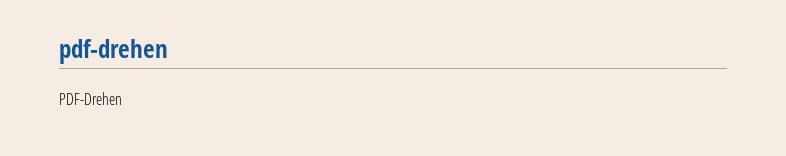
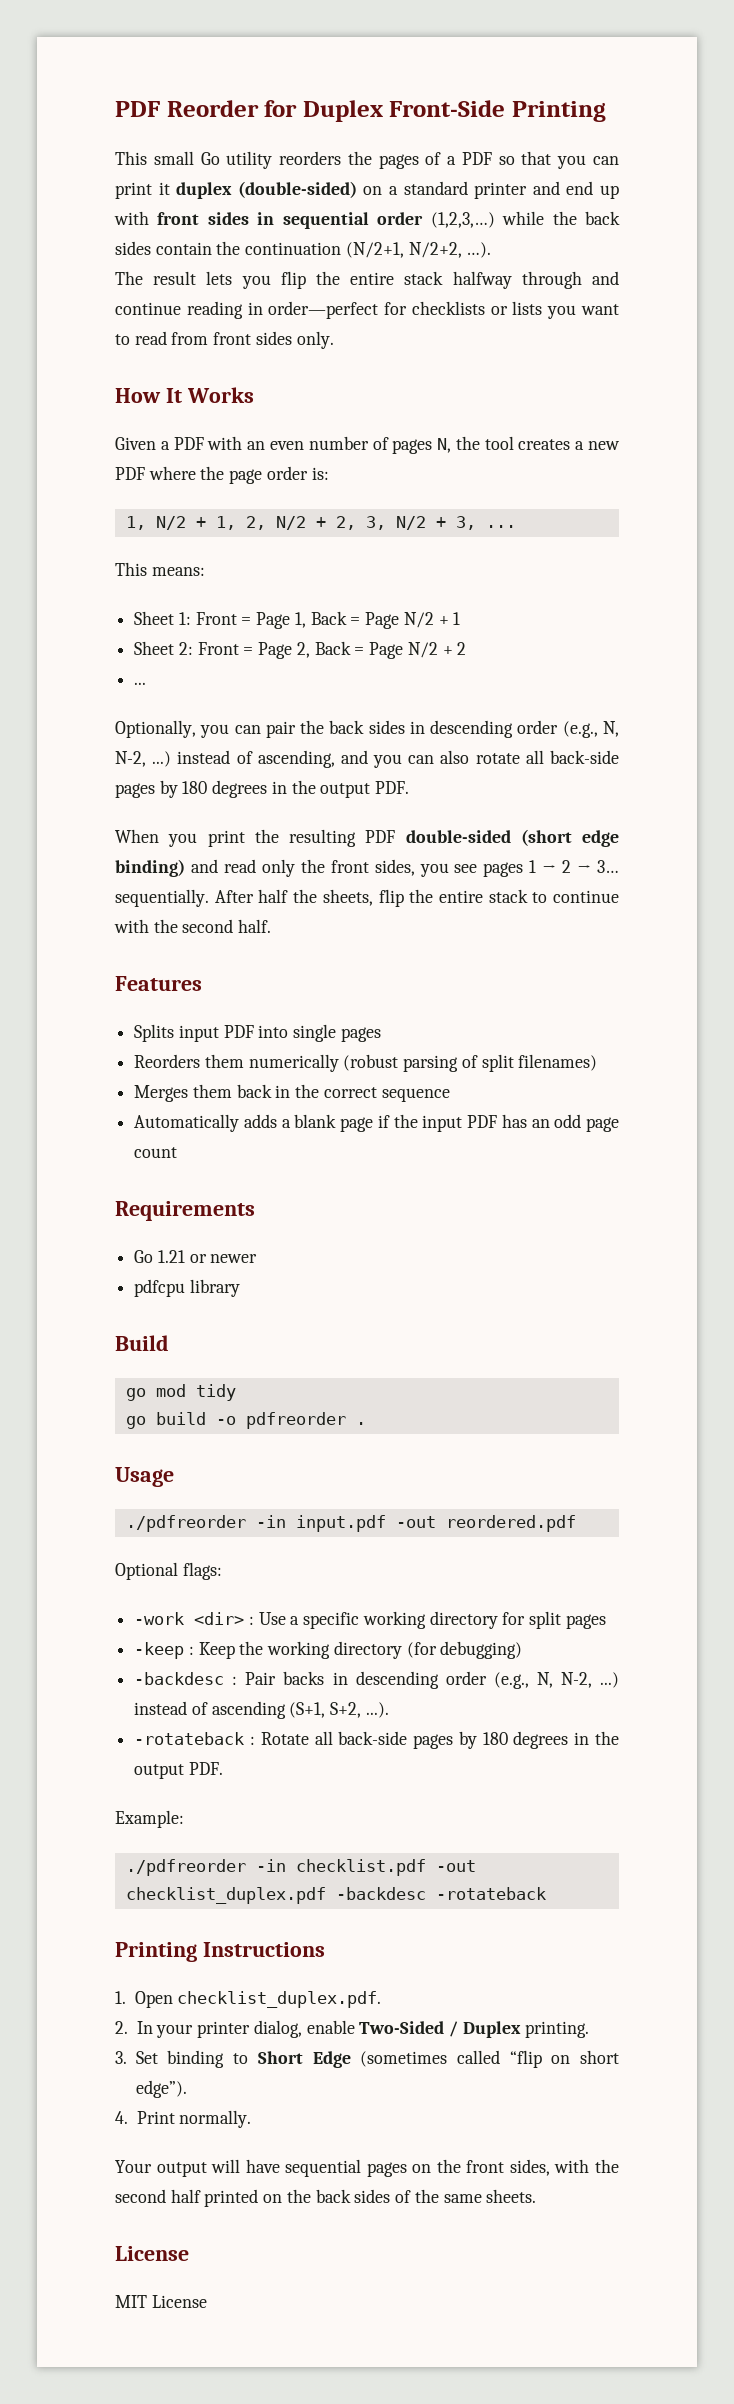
- pdf-drehen
- PDF-Drehen
+ PDF Reorder for Duplex Front-Side Printing
+ This small Go utility reorders the pages of a PDF so that you can print it duplex (double-sided) on a standard printer and end up with front sides in sequential order (1,2,3,…) while the back sides contain the continuation (N/2+1, N/2+2, …).
+ The result lets you flip the entire stack halfway through and continue reading in order—perfect for checklists or lists you want to read from front sides only.
+ How It Works
+ Given a PDF with an even number of pages N, the tool creates a new PDF where the page order is:
+ 1, N/2 + 1, 2, N/2 + 2, 3, N/2 + 3, ...
+ This means:
+ Sheet 1: Front = Page 1, Back = Page N/2 + 1
+ Sheet 2: Front = Page 2, Back = Page N/2 + 2
+ ...
+ Optionally, you can pair the back sides in descending order (e.g., N, N-2, ...) instead of ascending, and you can also rotate all back-side pages by 180 degrees in the output PDF.
+ When you print the resulting PDF double-sided (short edge binding) and read only the front sides, you see pages 1 → 2 → 3… sequentially. After half the sheets, flip the entire stack to continue with the second half.
+ Features
+ Splits input PDF into single pages
+ Reorders them numerically (robust parsing of split filenames)
+ Merges them back in the correct sequence
+ Automatically adds a blank page if the input PDF has an odd page count
+ Requirements
+ Go 1.21 or newer
+ pdfcpu library
+ Build
+ go mod tidy
+ go build -o pdfreorder .
+ Usage
+ ./pdfreorder -in input.pdf -out reordered.pdf
+ Optional flags:
+ -work <dir> : Use a specific working directory for split pages
+ -keep : Keep the working directory (for debugging)
+ -backdesc : Pair backs in descending order (e.g., N, N-2, ...) instead of ascending (S+1, S+2, ...).
+ -rotateback : Rotate all back-side pages by 180 degrees in the output PDF.
+ Example:
+ ./pdfreorder -in checklist.pdf -out checklist_duplex.pdf -backdesc -rotateback
+ Printing Instructions
+ 1. Open checklist_duplex.pdf.
+ 2. In your printer dialog, enable Two-Sided / Duplex printing.
+ 3. Set binding to Short Edge (sometimes called “flip on short edge”).
+ 4. Print normally.
+ Your output will have sequential pages on the front sides, with the second half printed on the back sides of the same sheets.
+ License
+ MIT License

